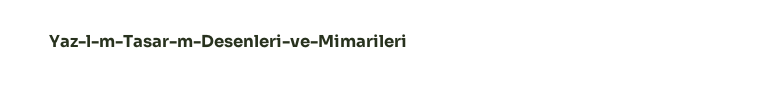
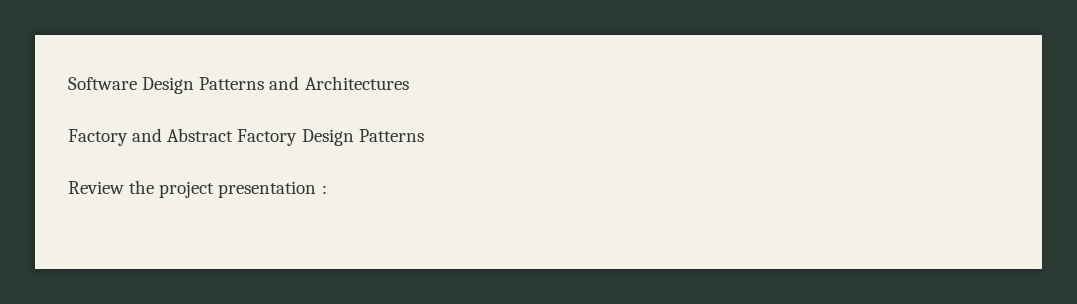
- Yaz-l-m-Tasar-m-Desenleri-ve-Mimarileri
+ Software Design Patterns and Architectures
+ Factory and Abstract Factory Design Patterns
+ Review the project presentation :

